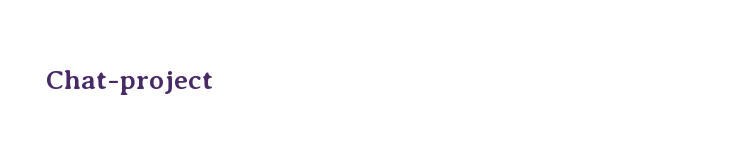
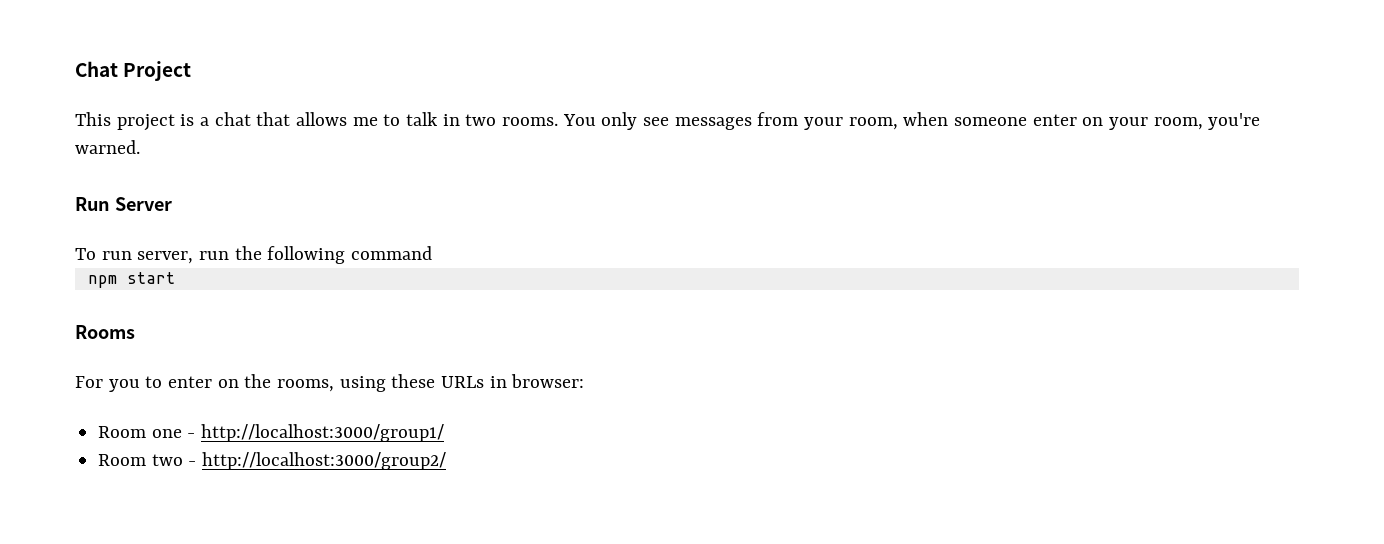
- Chat-project
+ Chat Project
+ This project is a chat that allows me to talk in two rooms. You only see messages from your room, when someone enter on your room, you're warned.
+ Run Server
+ To run server, run the following command
+ npm start
+ Rooms
+ For you to enter on the rooms, using these URLs in browser:
+ Room one - http://localhost:3000/group1/
+ Room two - http://localhost:3000/group2/

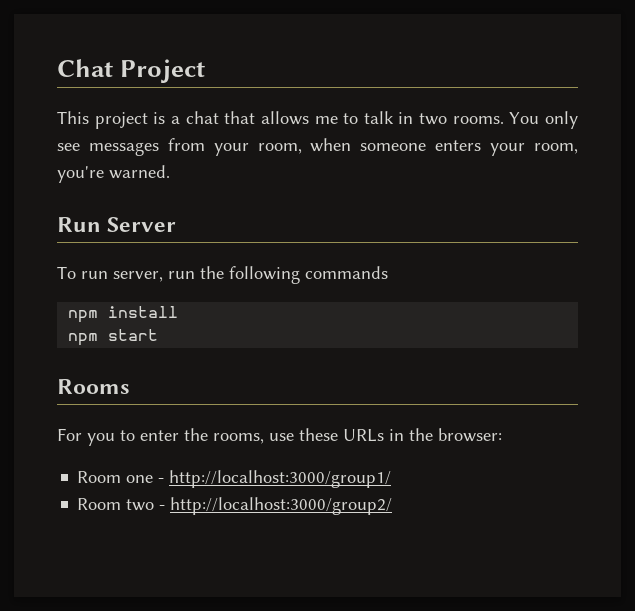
- You only see messages from your room, when someone enter on your room, you're warned.
+ You only see messages from your room, when someone enters your room, you're warned.
- To run server, run the following command
+ To run server, run the following commands
+ npm install
- For you to enter on the rooms, using these URLs in browser:
+ For you to enter the rooms, use these URLs in the browser:

